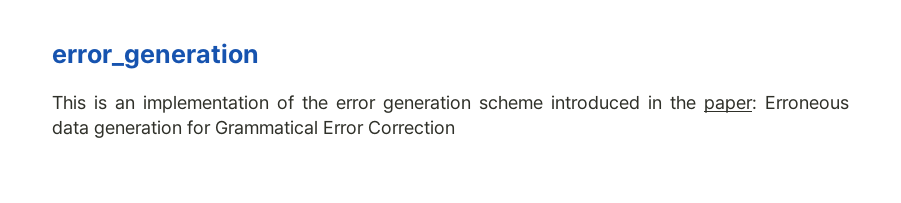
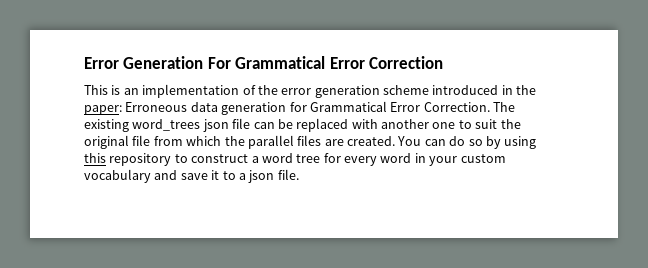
- error_generation
+ Error Generation For Grammatical Error Correction
- This is an implementation of the error generation scheme introduced in the paper: Erroneous data generation for Grammatical Error Correction
+ This is an implementation of the error generation scheme introduced in the paper: Erroneous data generation for Grammatical Error Correction. The existing word_trees json file can be replaced with another one to suit the original file from which the parallel files are created. You can do so by using this repository to construct a word tree for every word in your custom vocabulary and save it to a json file.

